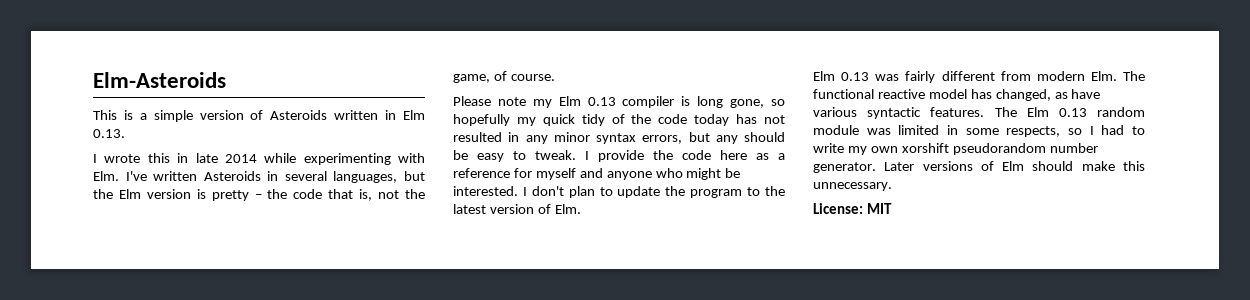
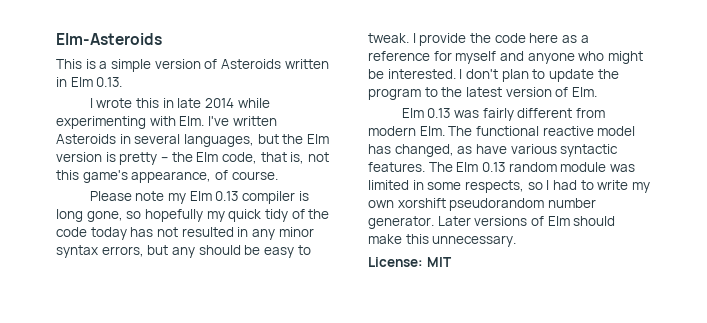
- I wrote this in late 2014 while experimenting with Elm. I've written Asteroids in several languages, but the Elm version is pretty – the code that is, not the game, of course.
+ I wrote this in late 2014 while experimenting with Elm. I've written Asteroids in several languages, but the Elm version is pretty – the Elm code, that is, not this game's appearance, of course.

